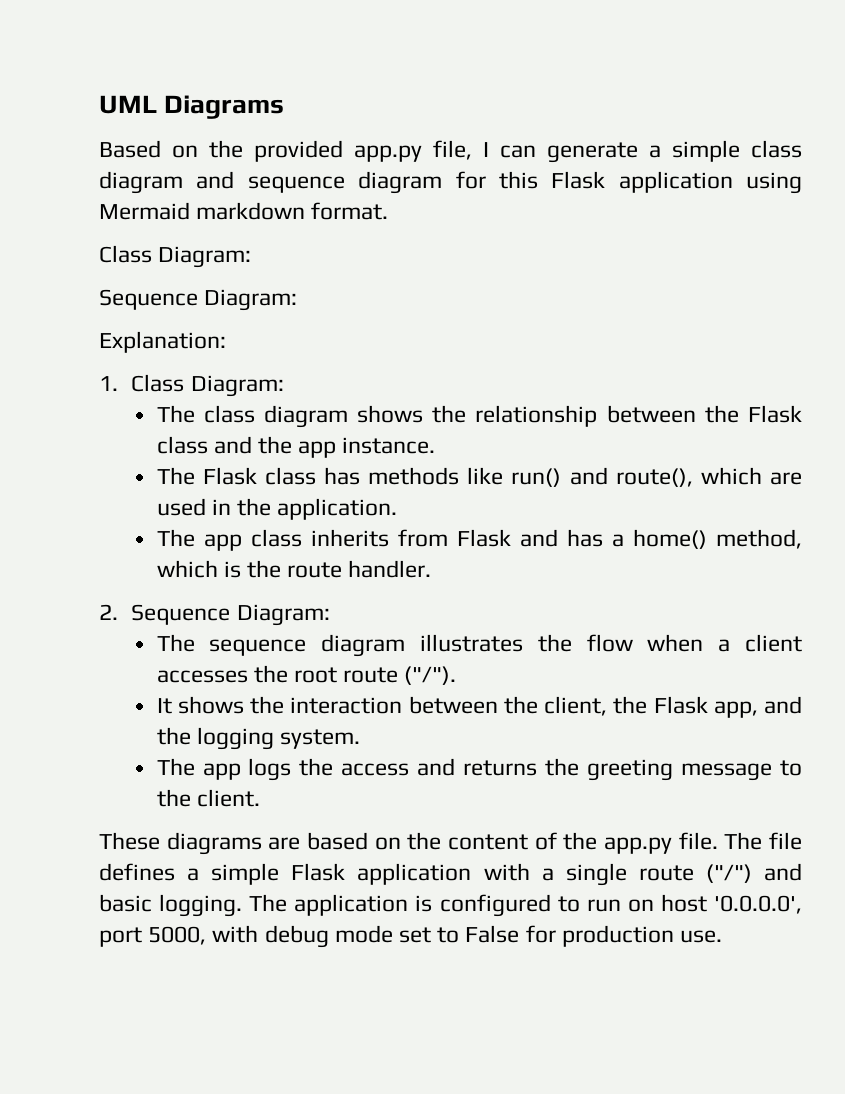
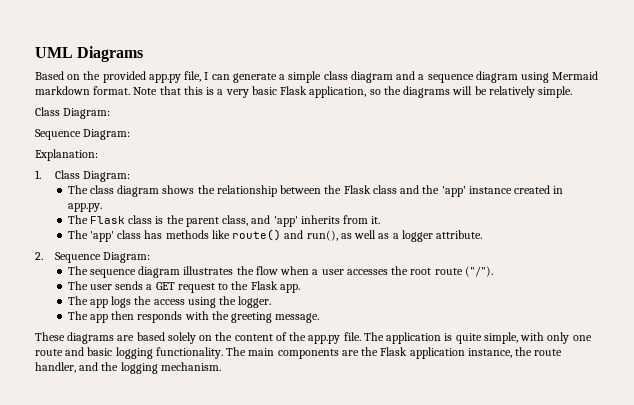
- Based on the provided app.py file, I can generate a simple class diagram and sequence diagram for this Flask application using Mermaid markdown format.
+ Based on the provided app.py file, I can generate a simple class diagram and a sequence diagram using Mermaid markdown format. Note that this is a very basic Flask application, so the diagrams will be relatively simple.
- The class diagram shows the relationship between the Flask class and the app instance.
- The Flask class has methods like run() and route(), which are used in the application.
- The app class inherits from Flask and has a home() method, which is the route handler.
+ The class diagram shows the relationship between the Flask class and the 'app' instance created in app.py.
+ The Flask class is the parent class, and 'app' inherits from it.
+ The 'app' class has methods like route() and run(), as well as a logger attribute.
- The sequence diagram illustrates the flow when a client accesses the root route ("/").
+ The sequence diagram illustrates the flow when a user accesses the root route ("/").
- It shows the interaction between the client, the Flask app, and the logging system.
+ The user sends a GET request to the Flask app.
- The app logs the access and returns the greeting message to the client.
+ The app logs the access using the logger.
+ The app then responds with the greeting message.
- These diagrams are based on the content of the app.py file.
+ These diagrams are based solely on the content of the app.py file.
- The file defines a simple Flask application with a single route ("/") and basic logging. The application is configured to run on host '0.0.0.0', port 5000, with debug mode set to False for production use.
+ The application is quite simple, with only one route and basic logging functionality. The main components are the Flask application instance, the route handler, and the logging mechanism.

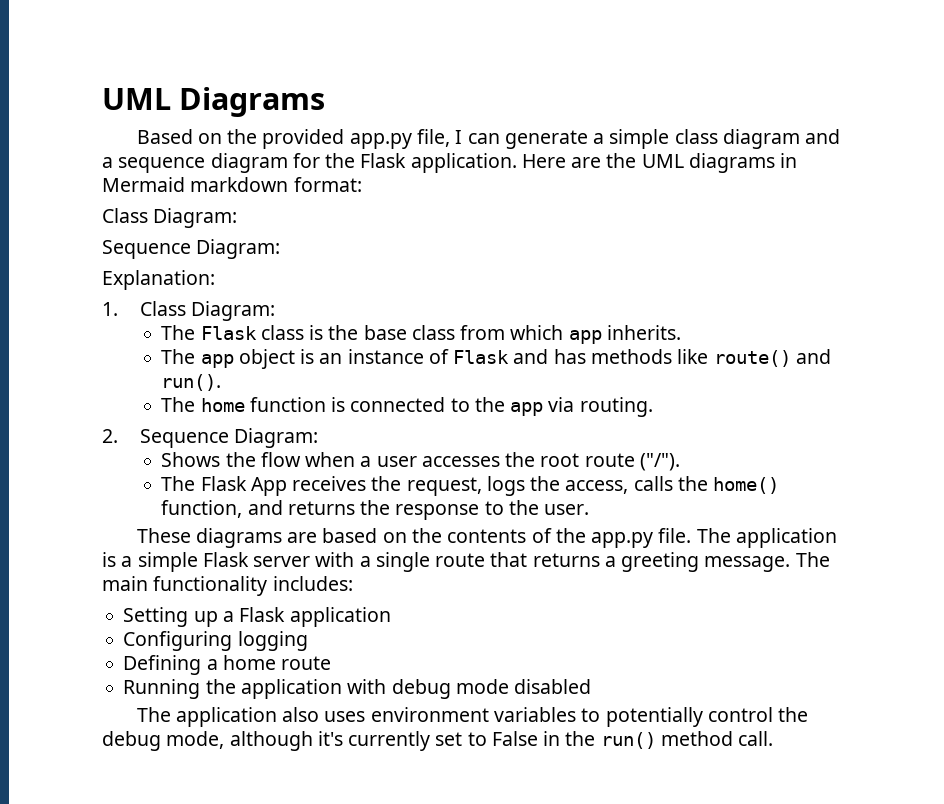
- Based on the provided app.py file, I can generate a simple class diagram and a sequence diagram using Mermaid markdown format. Note that this is a very basic Flask application, so the diagrams will be relatively simple.
+ Based on the provided app.py file, I can generate a simple class diagram and a sequence diagram for the Flask application. Here are the UML diagrams in Mermaid markdown format:
- The class diagram shows the relationship between the Flask class and the 'app' instance created in app.py.
- The Flask class is the parent class, and 'app' inherits from it.
- The 'app' class has methods like route() and run(), as well as a logger attribute.
+ The Flask class is the base class from which app inherits.
+ The app object is an instance of Flask and has methods like route() and run().
+ The home function is connected to the app via routing.
- The sequence diagram illustrates the flow when a user accesses the root route ("/").
+ Shows the flow when a user accesses the root route ("/").
- The user sends a GET request to the Flask app.
- The app logs the access using the logger.
- The app then responds with the greeting message.
+ The Flask App receives the request, logs the access, calls the home() function, and returns the response to the user.
- These diagrams are based solely on the content of the app.py file.
+ These diagrams are based on the contents of the app.py file.
- The application is quite simple, with only one route and basic logging functionality. The main components are the Flask application instance, the route handler, and the logging mechanism.
+ The application is a simple Flask server with a single route that returns a greeting message. The main functionality includes:
+ Setting up a Flask application
+ Configuring logging
+ Defining a home route
+ Running the application with debug mode disabled
+ The application also uses environment variables to potentially control the debug mode, although it's currently set to False in the run() method call.

